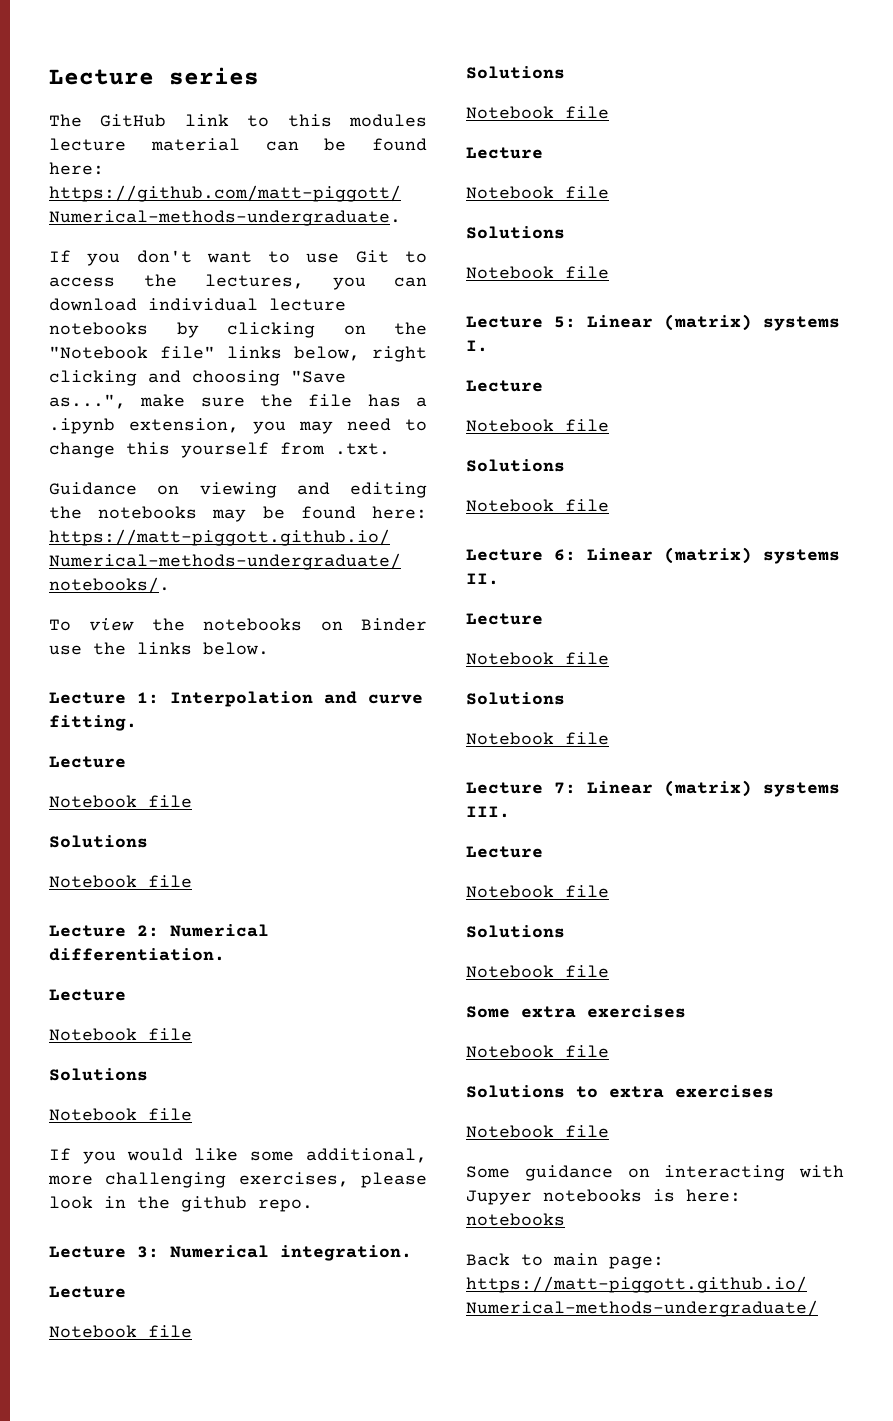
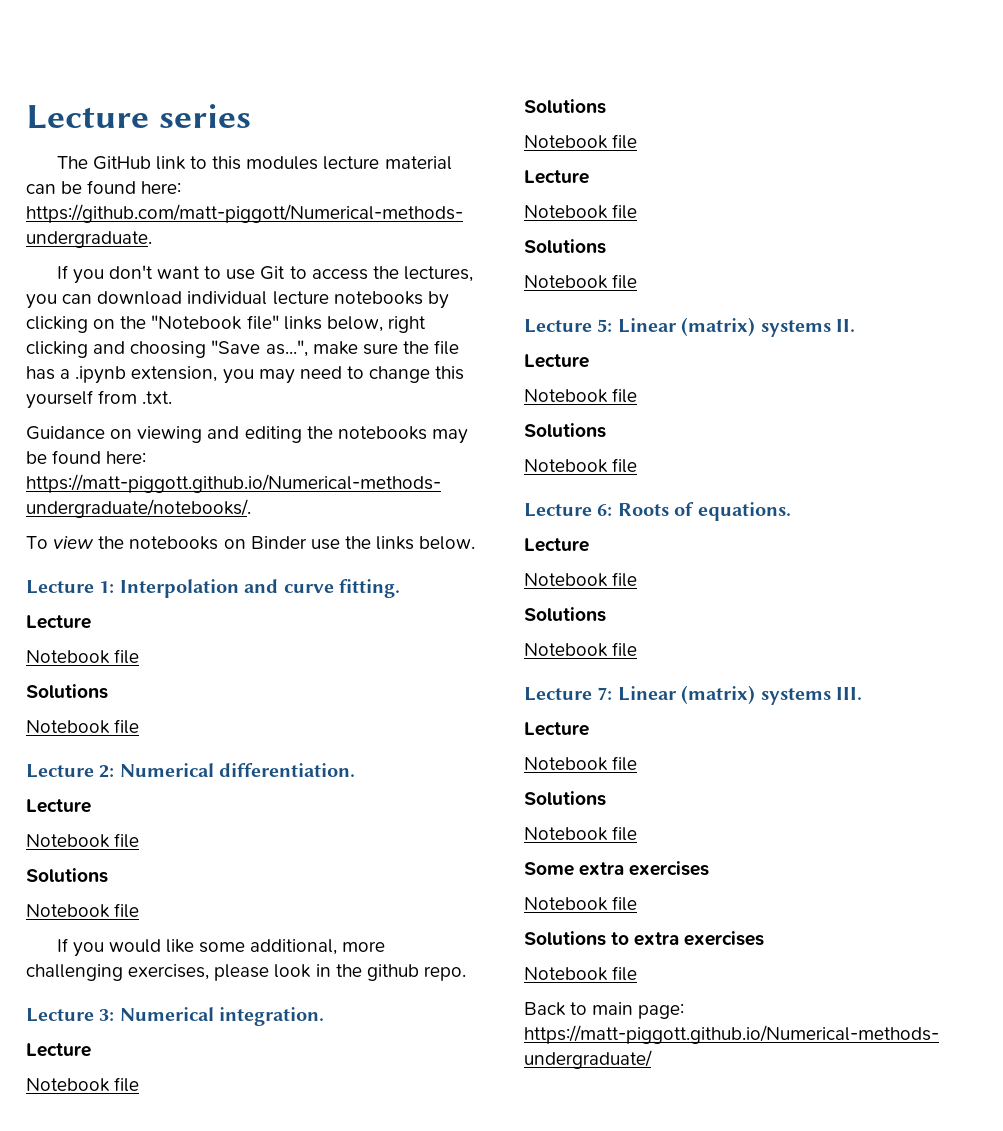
- Lecture 5: Linear (matrix) systems I.
+ Lecture 5: Linear (matrix) systems II.
- Lecture 6: Linear (matrix) systems II.
+ Lecture 6: Roots of equations.
- Some guidance on interacting with Jupyer notebooks is here: notebooks

